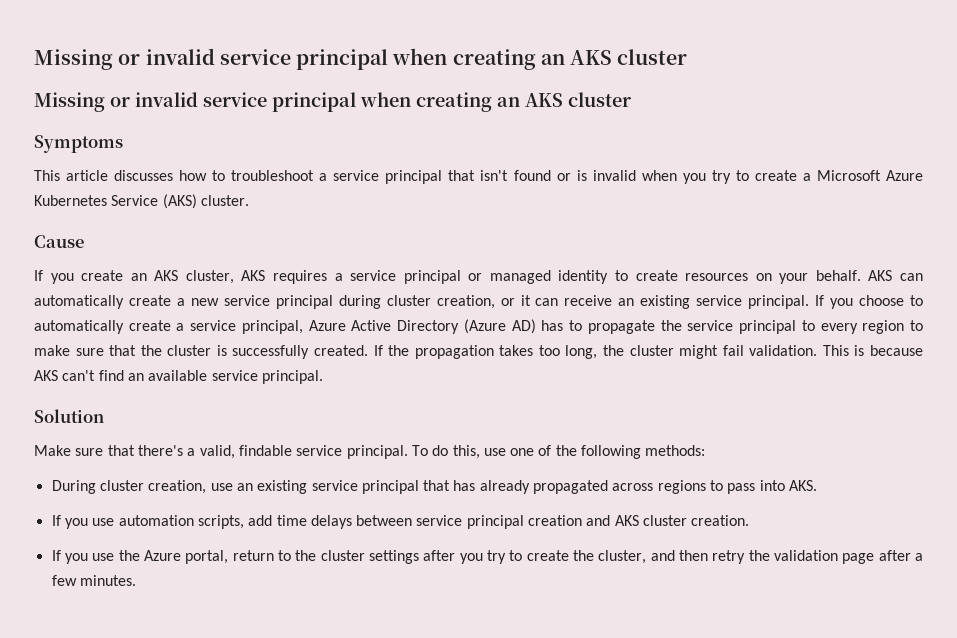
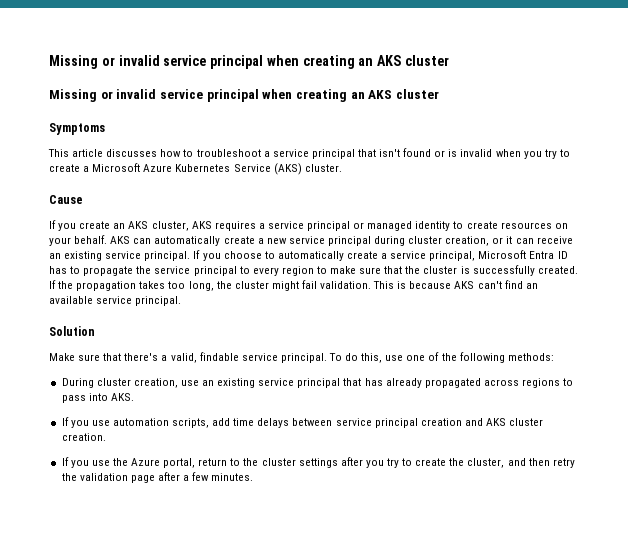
- If you choose to automatically create a service principal, Azure Active Directory (Azure AD) has to propagate the service principal to every region to make sure that the cluster is successfully created.
+ If you choose to automatically create a service principal, Microsoft Entra ID has to propagate the service principal to every region to make sure that the cluster is successfully created.

